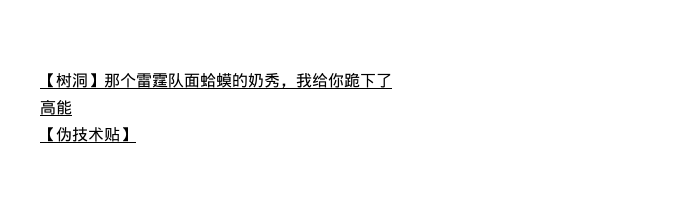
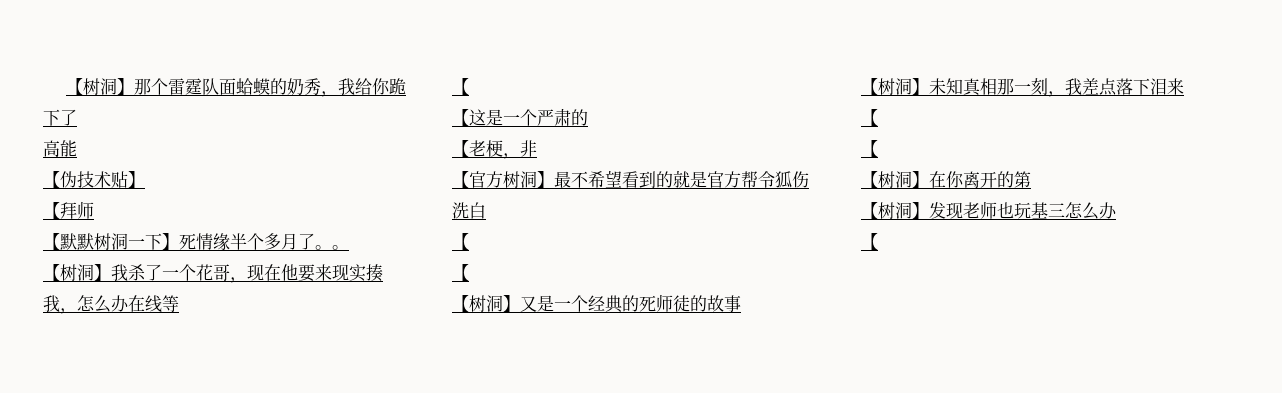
+ 【拜师
+ 【默默树洞一下】死情缘半个多月了。。
+ 【树洞】我杀了一个花哥，现在他要来现实揍我，怎么办在线等
+ 【
+ 【这是一个严肃的
+ 【老梗，非
+ 【官方树洞】最不希望看到的就是官方帮令狐伤洗白
+ 【
+ 【
+ 【树洞】又是一个经典的死师徒的故事
+ 【树洞】未知真相那一刻，我差点落下泪来
+ 【
+ 【
+ 【树洞】在你离开的第
+ 【树洞】发现老师也玩基三怎么办
+ 【

